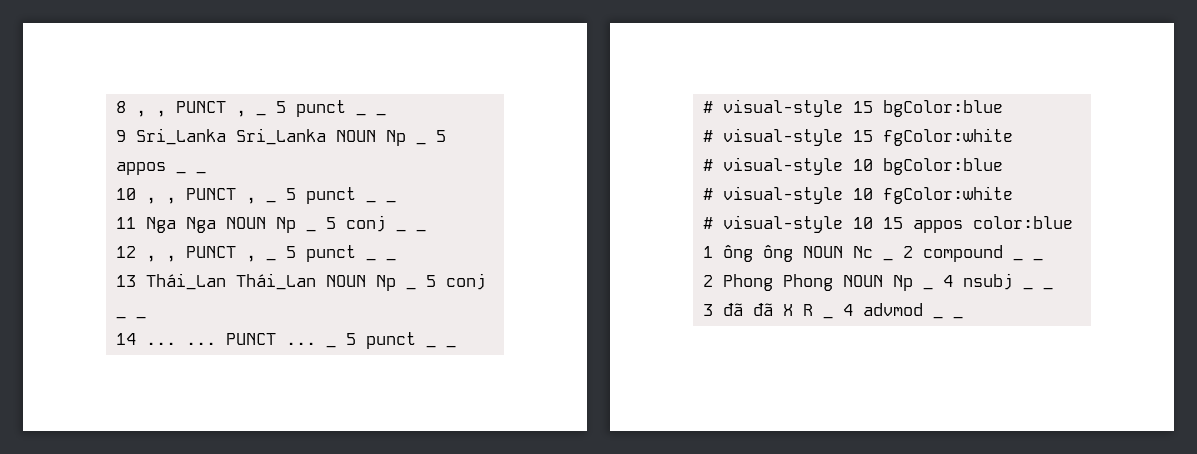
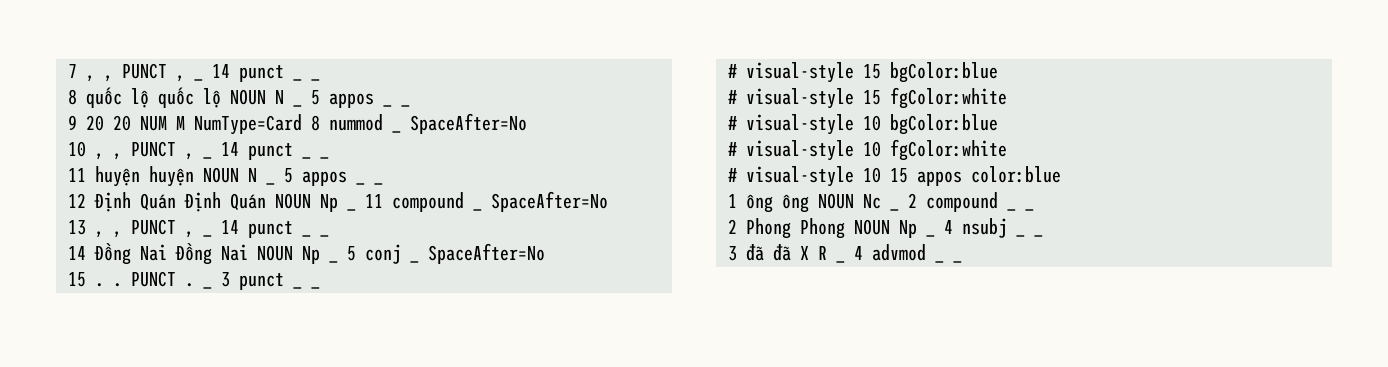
- 8 , , PUNCT , _ 5 punct _ _
- 9 Sri_Lanka Sri_Lanka NOUN Np _ 5 appos _ _
+ 7 , , PUNCT , _ 14 punct _ _
+ 8 quốc lộ quốc lộ NOUN N _ 5 appos _ _
+ 9 20 20 NUM M NumType=Card 8 nummod _ SpaceAfter=No
- 10 , , PUNCT , _ 5 punct _ _
+ 10 , , PUNCT , _ 14 punct _ _
- 11 Nga Nga NOUN Np _ 5 conj _ _
- 12 , , PUNCT , _ 5 punct _ _
- 13 Thái_Lan Thái_Lan NOUN Np _ 5 conj _ _
- 14 ... ... PUNCT ... _ 5 punct _ _
+ 11 huyện huyện NOUN N _ 5 appos _ _
+ 12 Định Quán Định Quán NOUN Np _ 11 compound _ SpaceAfter=No
+ 13 , , PUNCT , _ 14 punct _ _
+ 14 Đồng Nai Đồng Nai NOUN Np _ 5 conj _ SpaceAfter=No
+ 15 . . PUNCT . _ 3 punct _ _

